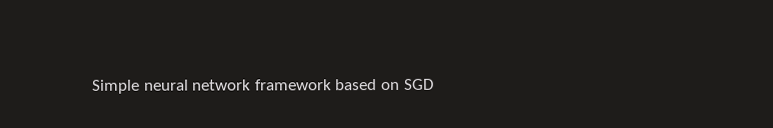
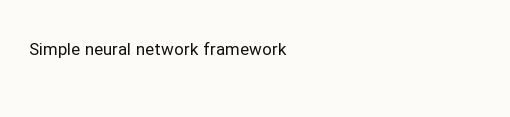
- Simple neural network framework based on SGD
+ Simple neural network framework

